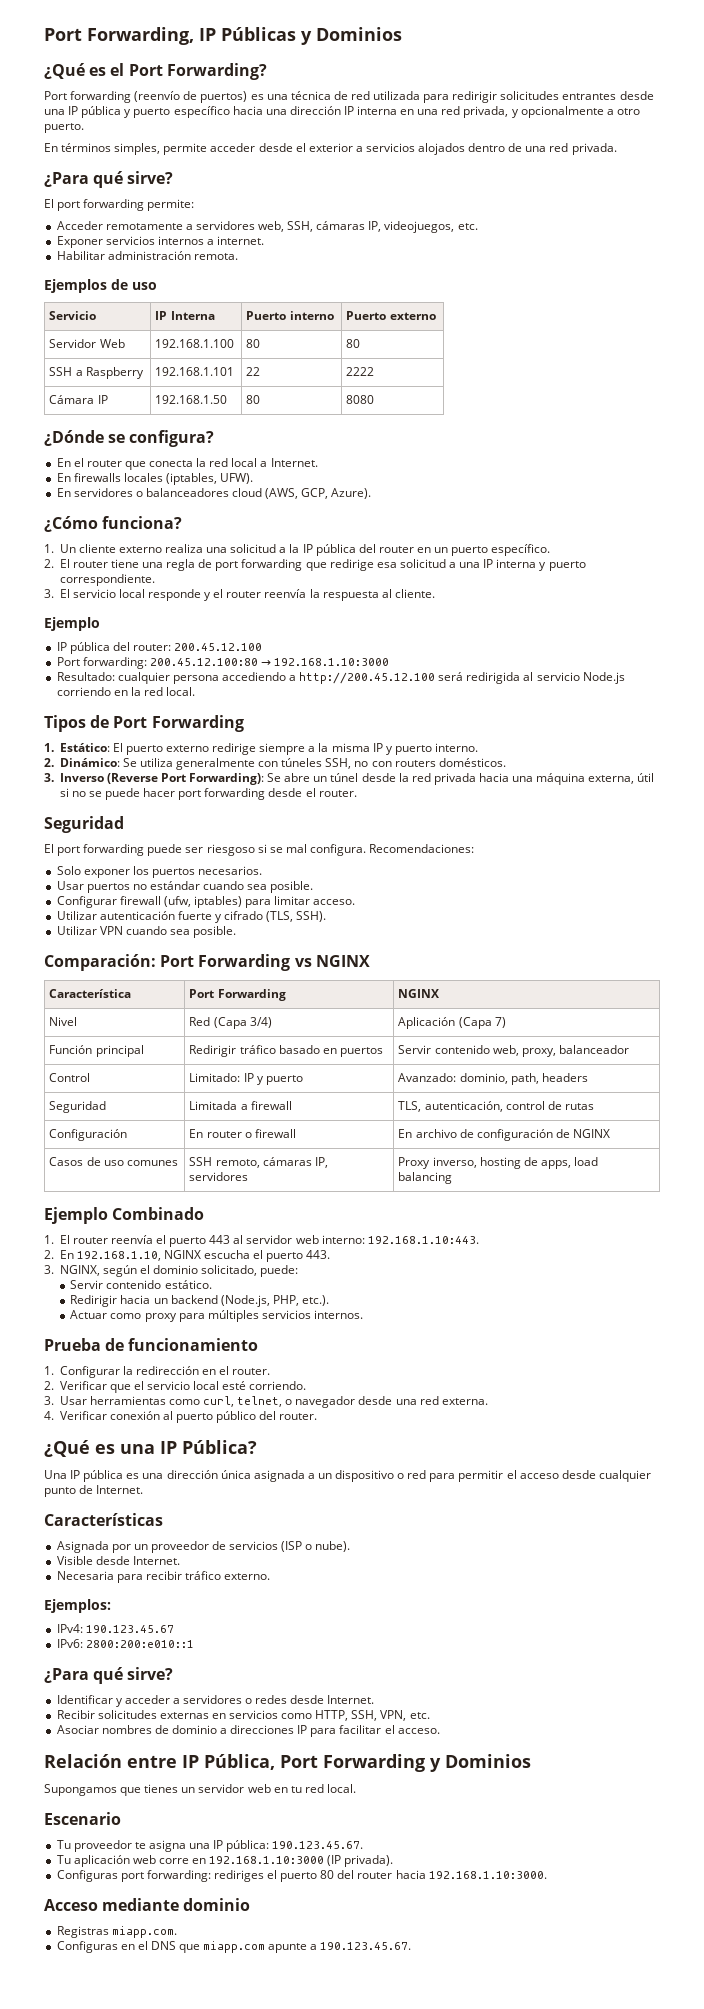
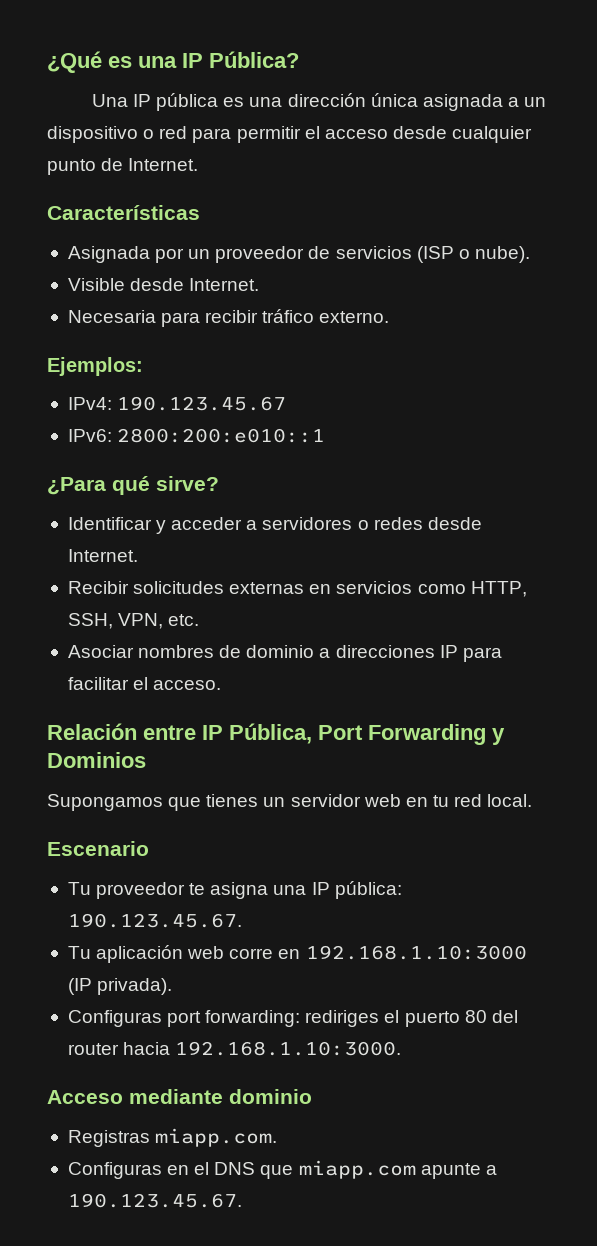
- Port Forwarding, IP Públicas y Dominios
- ¿Qué es el Port Forwarding?
- Port forwarding (reenvío de puertos) es una técnica de red utilizada para redirigir solicitudes entrantes desde una IP pública y puerto específico hacia una dirección IP interna en una red privada, y opcionalmente a otro puerto.
- En términos simples, permite acceder desde el exterior a servicios alojados dentro de una red privada.
- ¿Para qué sirve?
- El port forwarding permite:
- Acceder remotamente a servidores web, SSH, cámaras IP, videojuegos, etc.
- Exponer servicios internos a internet.
- Habilitar administración remota.
- Ejemplos de uso
- Servicio | IP Interna | Puerto interno | Puerto externo
- Servidor Web | 192.168.1.100 | 80 | 80
- SSH a Raspberry | 192.168.1.101 | 22 | 2222
- Cámara IP | 192.168.1.50 | 80 | 8080
- ¿Dónde se configura?
- En el router que conecta la red local a Internet.
- En firewalls locales (iptables, UFW).
- En servidores o balanceadores cloud (AWS, GCP, Azure).
- ¿Cómo funciona?
- 1. Un cliente externo realiza una solicitud a la IP pública del router en un puerto específico.
- 2. El router tiene una regla de port forwarding que redirige esa solicitud a una IP interna y puerto correspondiente.
- 3. El servicio local responde y el router reenvía la respuesta al cliente.
- Ejemplo
- IP pública del router: 200.45.12.100
- Port forwarding: 200.45.12.100:80 → 192.168.1.10:3000
- Resultado: cualquier persona accediendo a http://200.45.12.100 será redirigida al servicio Node.js corriendo en la red local.
- Tipos de Port Forwarding
- 1. Estático: El puerto externo redirige siempre a la misma IP y puerto interno.
- 2. Dinámico: Se utiliza generalmente con túneles SSH, no con routers domésticos.
- 3. Inverso (Reverse Port Forwarding): Se abre un túnel desde la red privada hacia una máquina externa, útil si no se puede hacer port forwarding desde el router.
- Seguridad
- El port forwarding puede ser riesgoso si se mal configura. Recomendaciones:
- Solo exponer los puertos necesarios.
- Usar puertos no estándar cuando sea posible.
- Configurar firewall (ufw, iptables) para limitar acceso.
- Utilizar autenticación fuerte y cifrado (TLS, SSH).
- Utilizar VPN cuando sea posible.
- Comparación: Port Forwarding vs NGINX
- Característica | Port Forwarding | NGINX
- Nivel | Red (Capa 3/4) | Aplicación (Capa 7)
- Función principal | Redirigir tráfico basado en puertos | Servir contenido web, proxy, balanceador
- Control | Limitado: IP y puerto | Avanzado: dominio, path, headers
- Seguridad | Limitada a firewall | TLS, autenticación, control de rutas
- Configuración | En router o firewall | En archivo de configuración de NGINX
- Casos de uso comunes | SSH remoto, cámaras IP, servidores | Proxy inverso, hosting de apps, load balancing
- Ejemplo Combinado
- 1. El router reenvía el puerto 443 al servidor web interno: 192.168.1.10:443.
- 2. En 192.168.1.10, NGINX escucha el puerto 443.
- 3. NGINX, según el dominio solicitado, puede:
- Servir contenido estático.
- Redirigir hacia un backend (Node.js, PHP, etc.).
- Actuar como proxy para múltiples servicios internos.
- Prueba de funcionamiento
- 1. Configurar la redirección en el router.
- 2. Verificar que el servicio local esté corriendo.
- 3. Usar herramientas como curl, telnet, o navegador desde una red externa.
- 4. Verificar conexión al puerto público del router.

